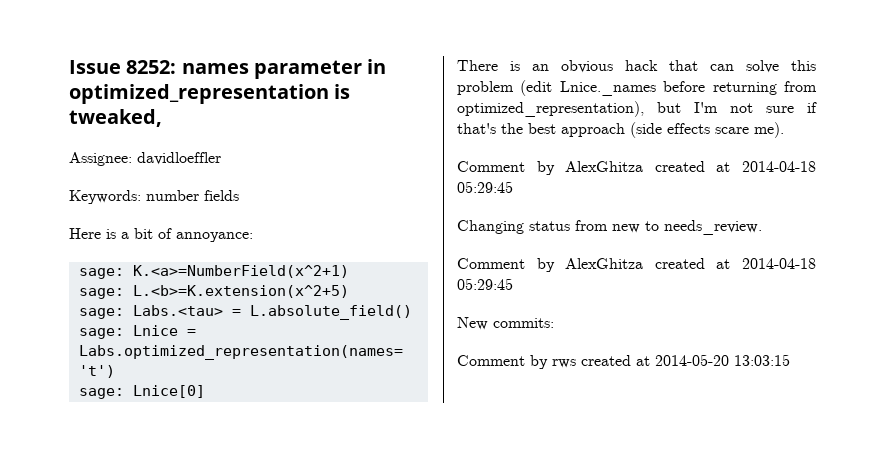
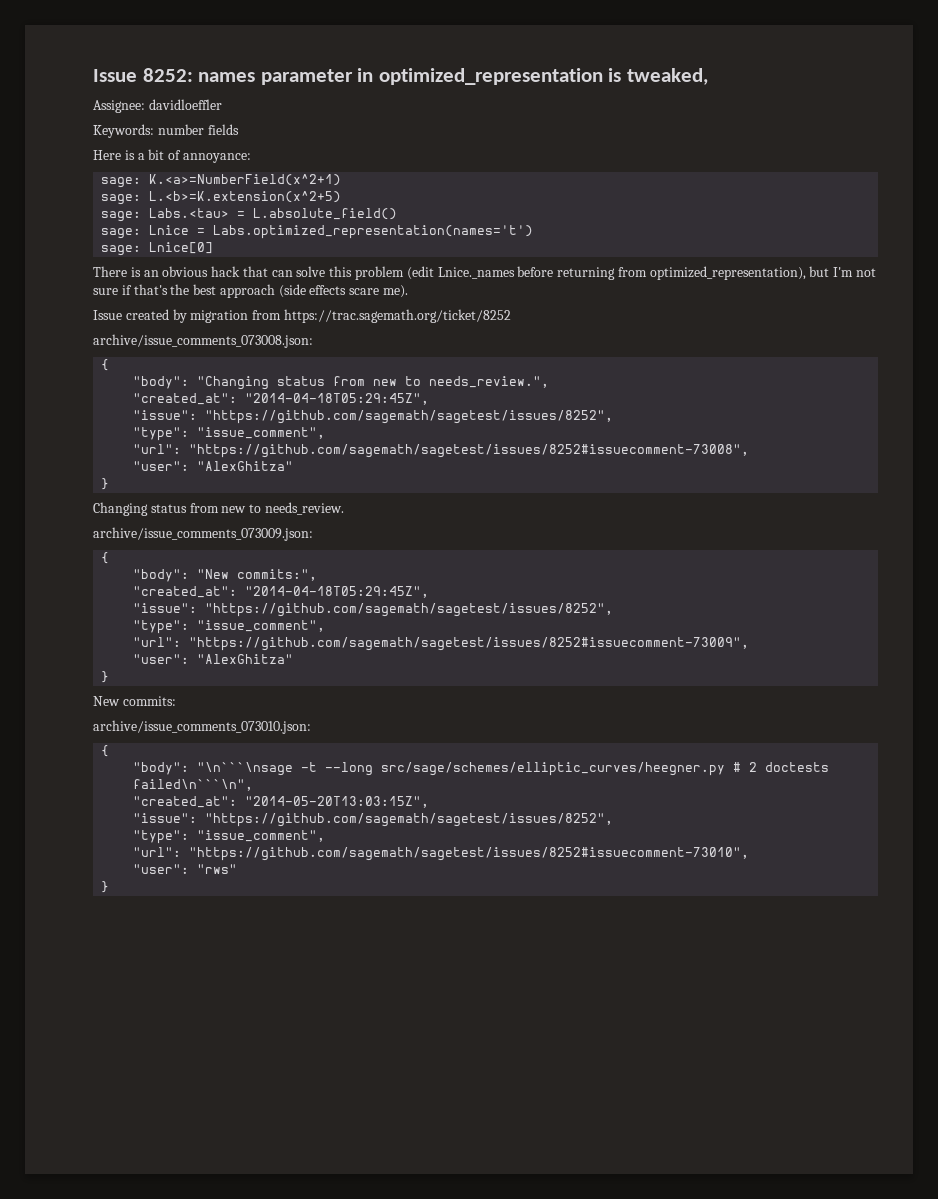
  There is an obvious hack that can solve this problem (edit Lnice._names before returning from optimized_representation), but I'm not sure if that's the best approach (side effects scare me).
- Comment by AlexGhitza created at 2014-04-18 05:29:45
+ Issue created by migration from https://trac.sagemath.org/ticket/8252
+ archive/issue_comments_073008.json:
+ {
+ "body": "Changing status from new to needs_review.",
+ "created_at": "2014-04-18T05:29:45Z",
+ "issue": "https://github.com/sagemath/sagetest/issues/8252",
+ "type": "issue_comment",
+ "url": "https://github.com/sagemath/sagetest/issues/8252#issuecomment-73008",
+ "user": "AlexGhitza"
+ }
  Changing status from new to needs_review.
- Comment by AlexGhitza created at 2014-04-18 05:29:45
+ archive/issue_comments_073009.json:
+ {
+ "body": "New commits:",
+ "created_at": "2014-04-18T05:29:45Z",
+ "issue": "https://github.com/sagemath/sagetest/issues/8252",
+ "type": "issue_comment",
+ "url": "https://github.com/sagemath/sagetest/issues/8252#issuecomment-73009",
+ "user": "AlexGhitza"
+ }
  New commits:
- Comment by rws created at 2014-05-20 13:03:15
+ archive/issue_comments_073010.json:
+ {
+ "body": "\n```\nsage -t --long src/sage/schemes/elliptic_curves/heegner.py # 2 doctests failed\n```\n",
+ "created_at": "2014-05-20T13:03:15Z",
+ "issue": "https://github.com/sagemath/sagetest/issues/8252",
+ "type": "issue_comment",
+ "url": "https://github.com/sagemath/sagetest/issues/8252#issuecomment-73010",
+ "user": "rws"
+ }

